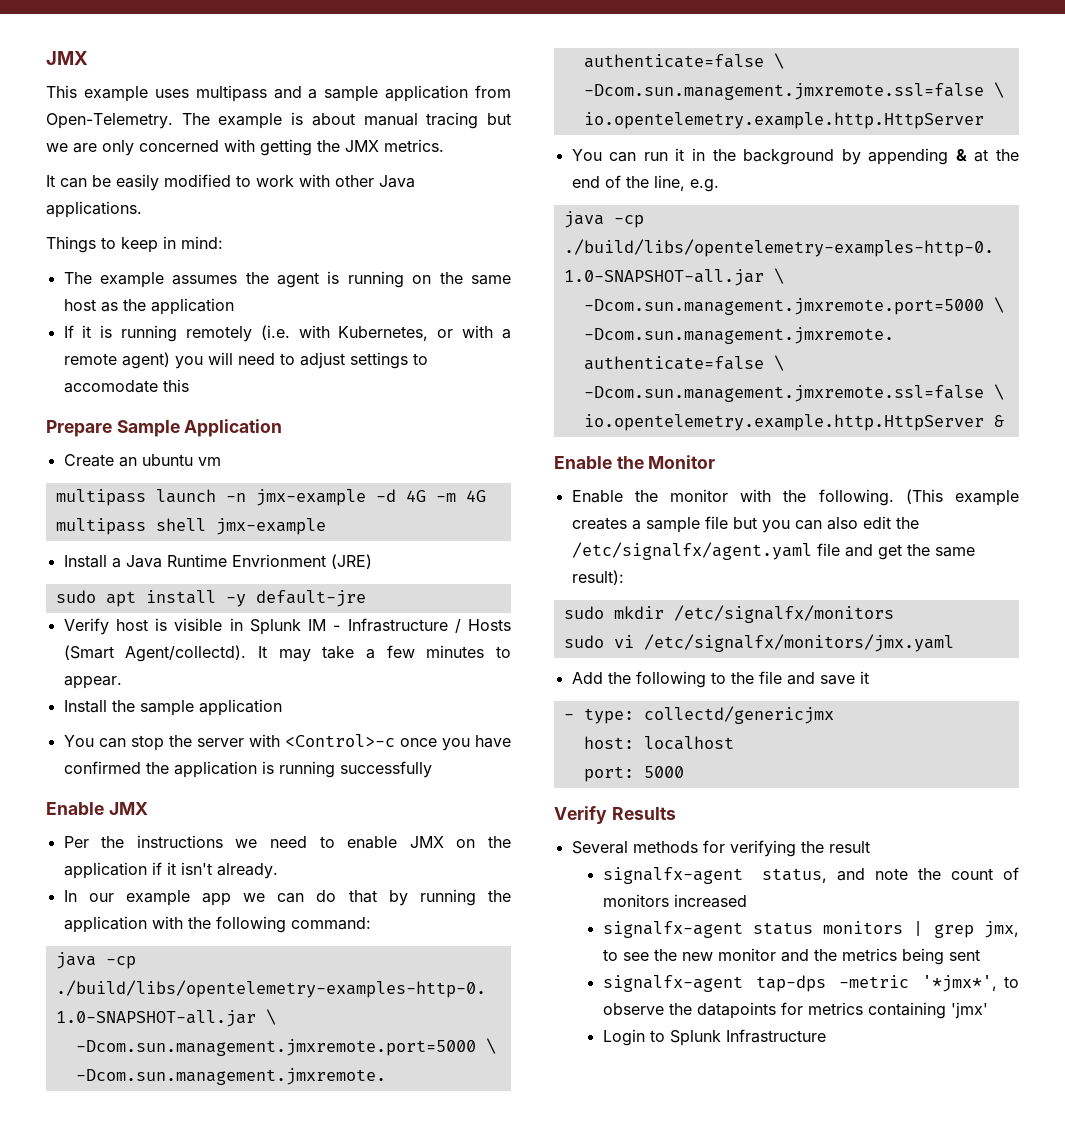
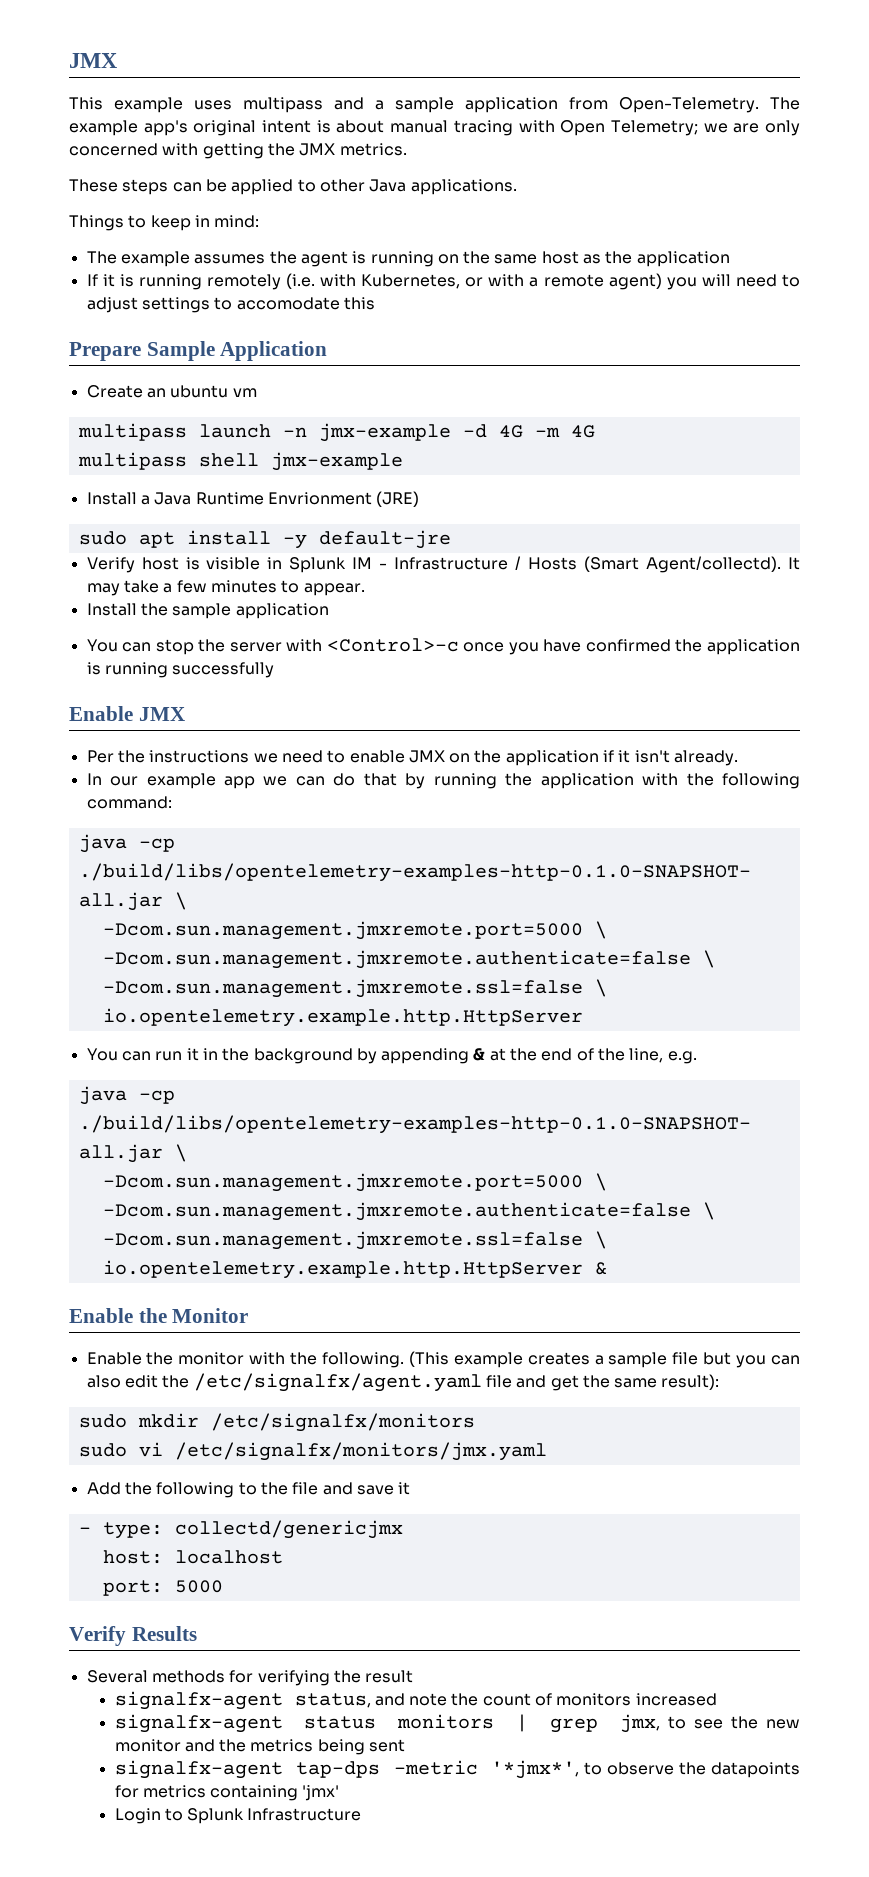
- The example is about manual tracing but we are only concerned with getting the JMX metrics.
+ The example app's original intent is about manual tracing with Open Telemetry; we are only concerned with getting the JMX metrics.
- It can be easily modified to work with other Java applications.
+ These steps can be applied to other Java applications.

